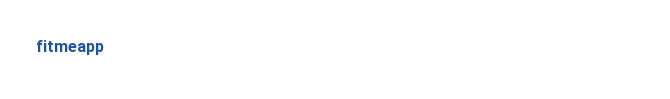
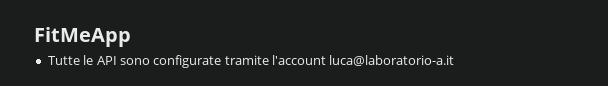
- fitmeapp
+ FitMeApp
+ Tutte le API sono configurate tramite l'account luca@laboratorio-a.it

